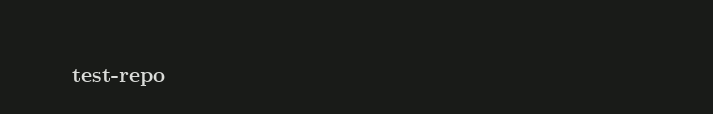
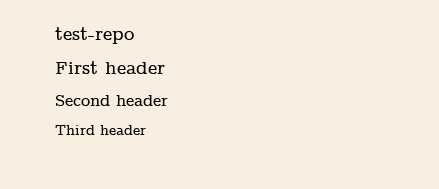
+ First header
+ Second header
+ Third header

